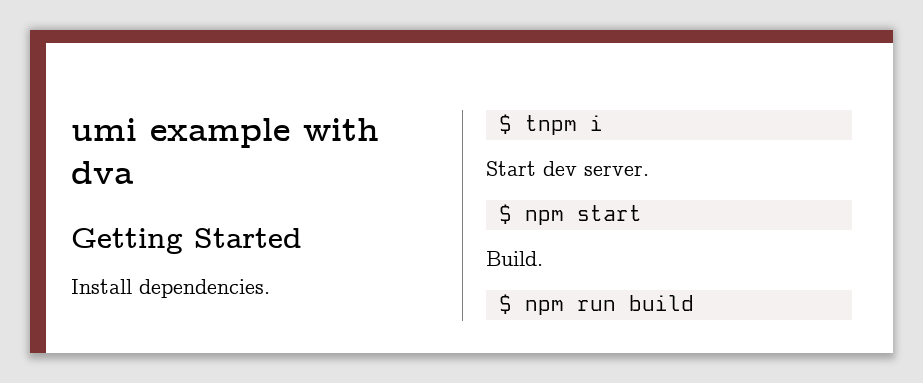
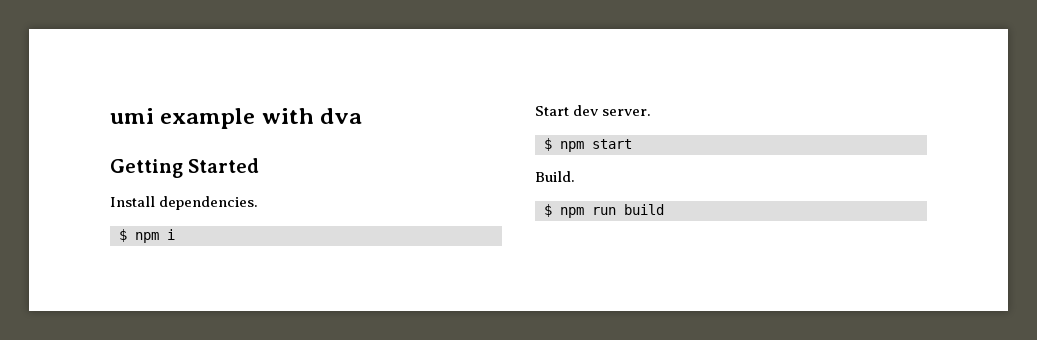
- $ tnpm i
+ $ npm i

